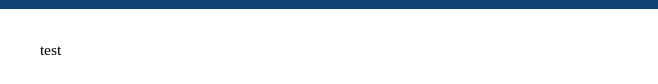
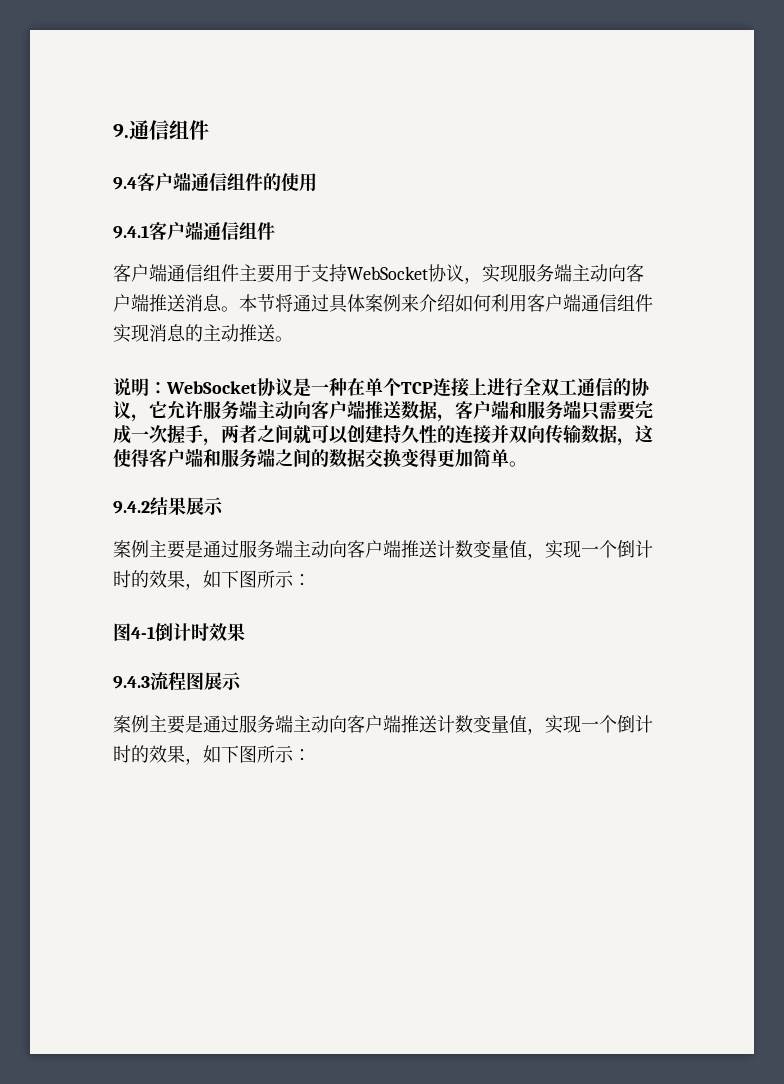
- test
+ 9.通信组件
+ 9.4客户端通信组件的使用
+ 9.4.1客户端通信组件
+ 客户端通信组件主要用于支持WebSocket协议，实现服务端主动向客户端推送消息。本节将通过具体案例来介绍如何利用客户端通信组件实现消息的主动推送。
+ 说明：WebSocket协议是一种在单个TCP连接上进行全双工通信的协议，它允许服务端主动向客户端推送数据，客户端和服务端只需要完成一次握手，两者之间就可以创建持久性的连接并双向传输数据，这使得客户端和服务端之间的数据交换变得更加简单。
+ 9.4.2结果展示
+ 案例主要是通过服务端主动向客户端推送计数变量值，实现一个倒计时的效果，如下图所示：
+ 图4-1倒计时效果
+ 9.4.3流程图展示
+ 案例主要是通过服务端主动向客户端推送计数变量值，实现一个倒计时的效果，如下图所示：

